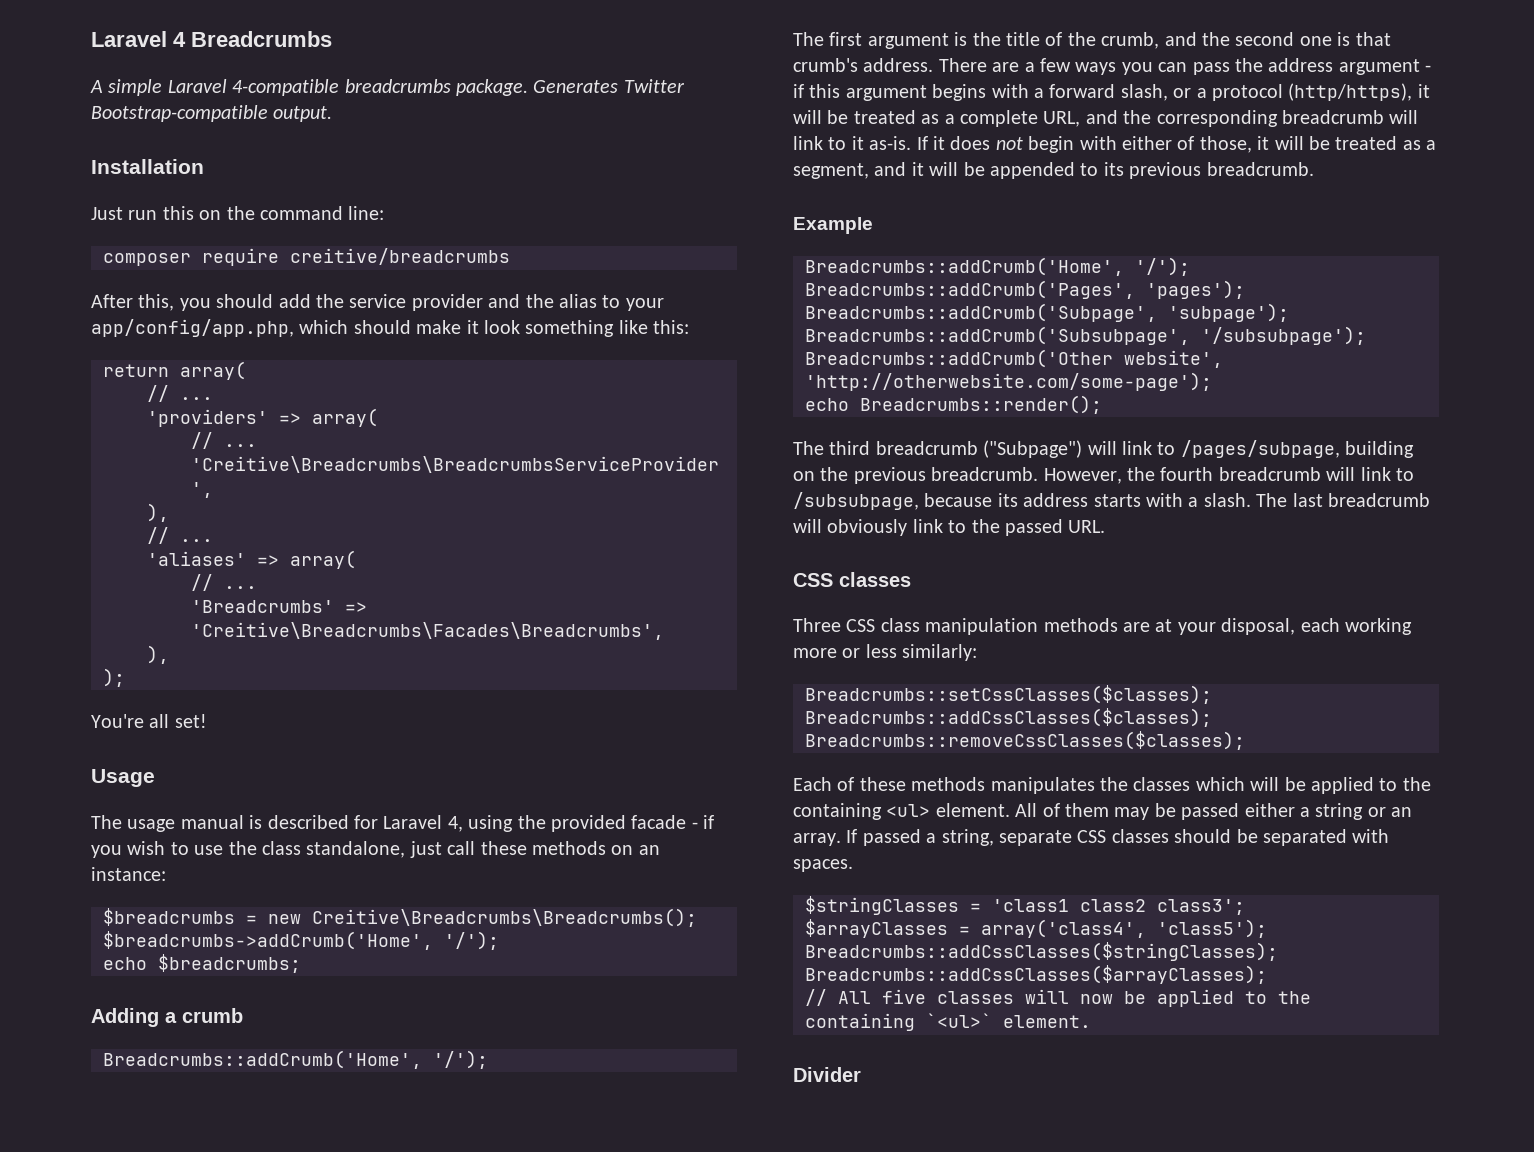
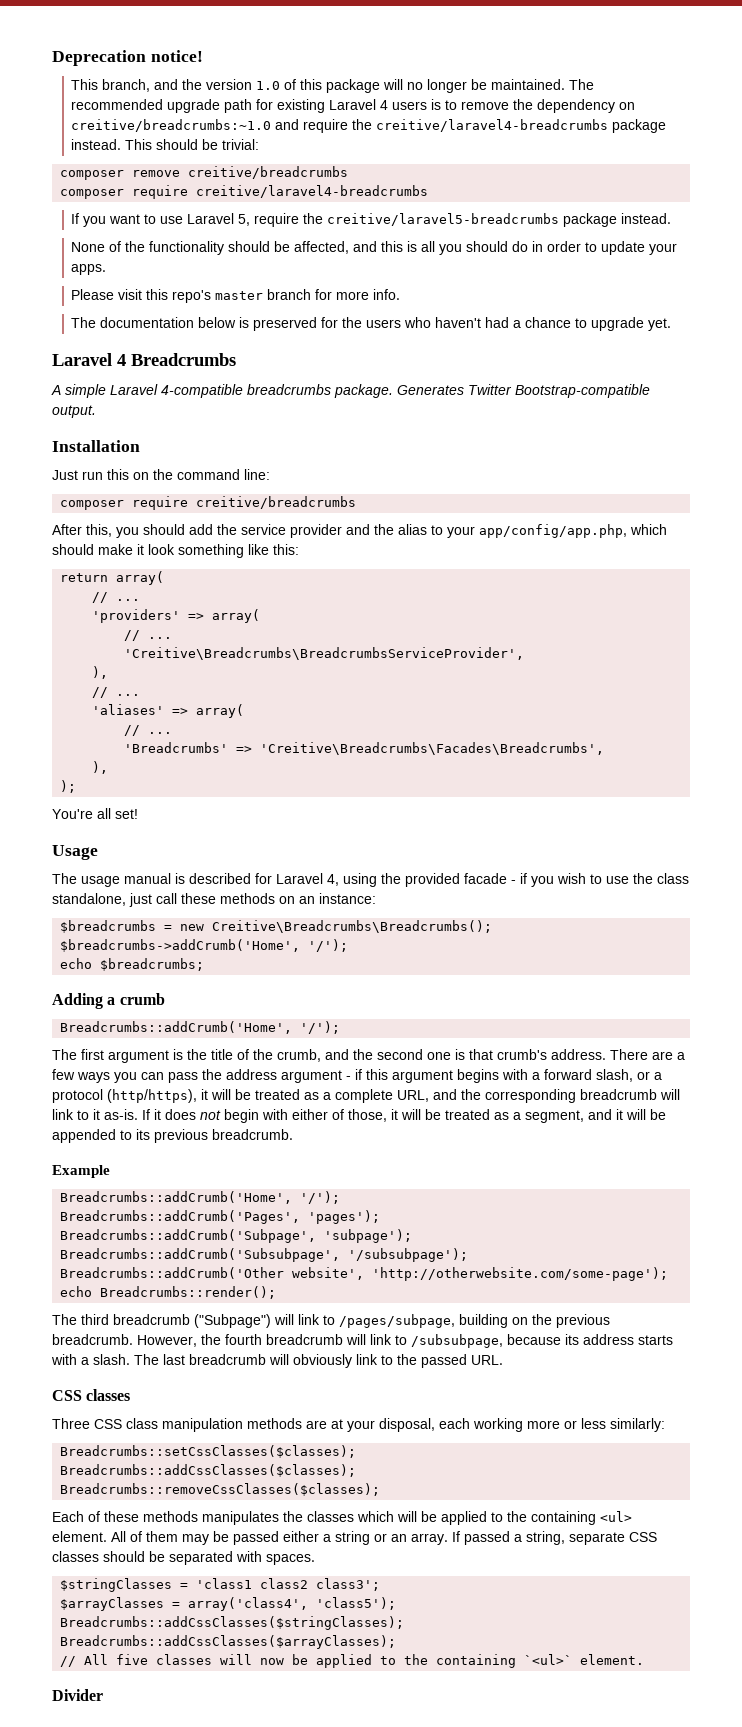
+ Deprecation notice!
+ This branch, and the version 1.0 of this package will no longer be maintained. The recommended upgrade path for existing Laravel 4 users is to remove the dependency on creitive/breadcrumbs:~1.0 and require the creitive/laravel4-breadcrumbs package instead. This should be trivial:
+ composer remove creitive/breadcrumbs
+ composer require creitive/laravel4-breadcrumbs
+ If you want to use Laravel 5, require the creitive/laravel5-breadcrumbs package instead.
+ None of the functionality should be affected, and this is all you should do in order to update your apps.
+ Please visit this repo's master branch for more info.
+ The documentation below is preserved for the users who haven't had a chance to upgrade yet.

